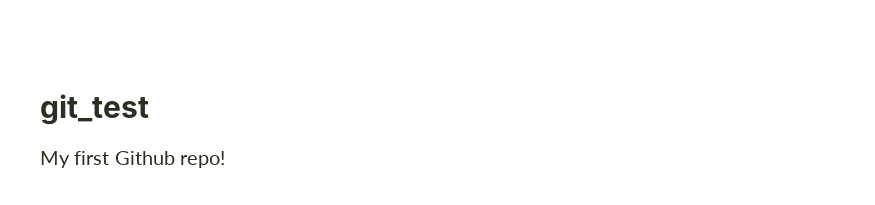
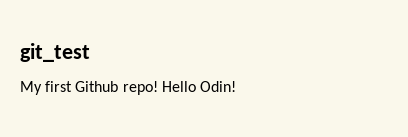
+ Hello Odin!

